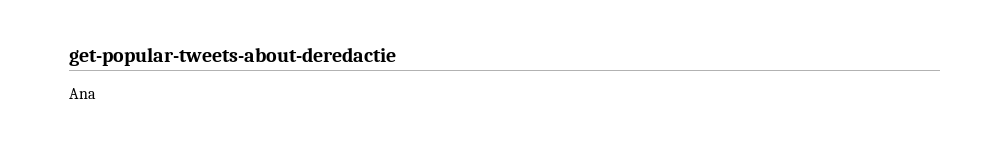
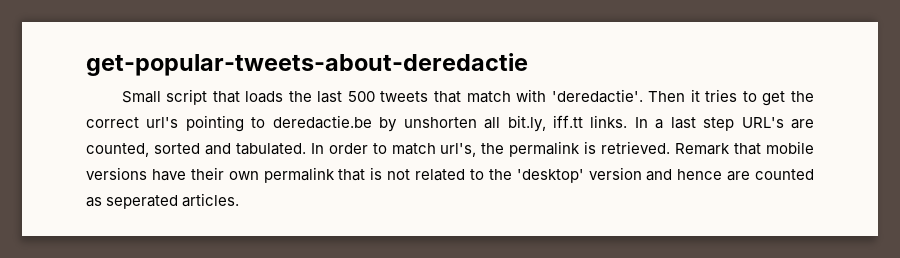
- Ana
+ Small script that loads the last 500 tweets that match with 'deredactie'. Then it tries to get the correct url's pointing to deredactie.be by unshorten all bit.ly, iff.tt links. In a last step URL's are counted, sorted and tabulated. In order to match url's, the permalink is retrieved. Remark that mobile versions have their own permalink that is not related to the 'desktop' version and hence are counted as seperated articles.

